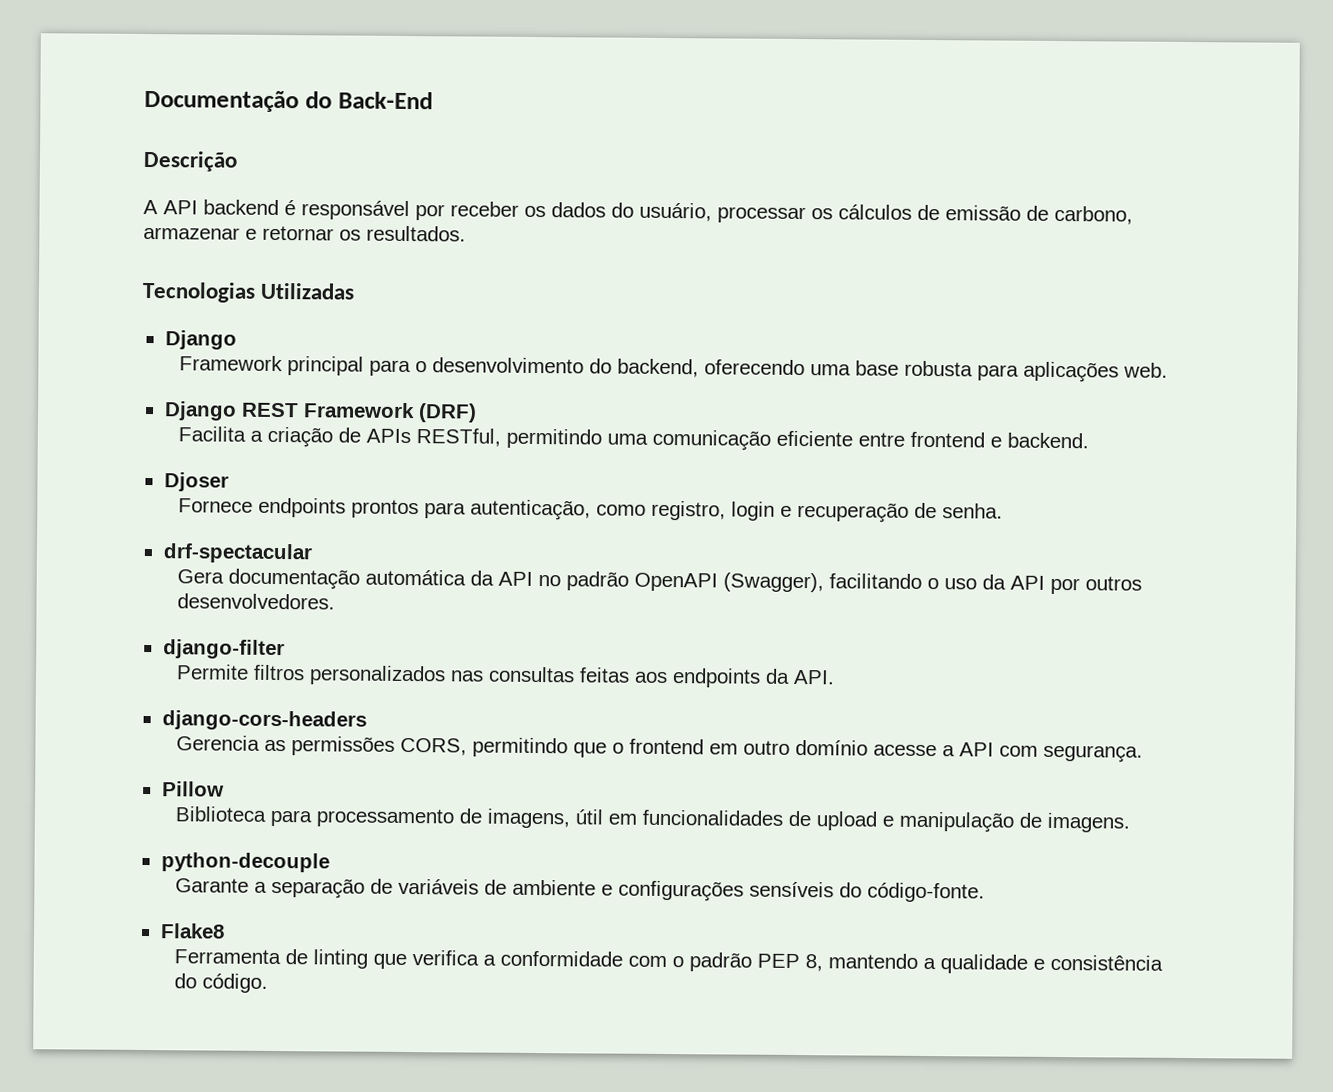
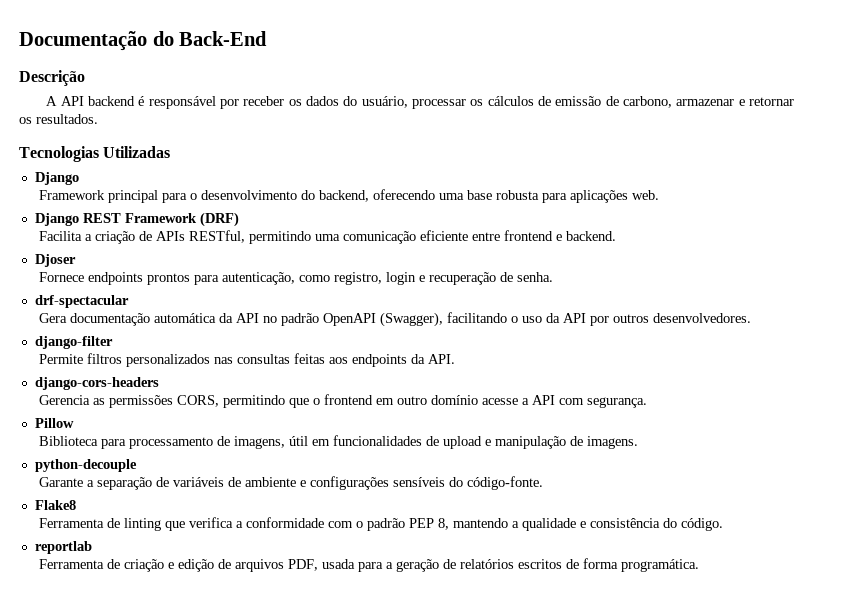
+ reportlab
+ Ferramenta de criação e edição de arquivos PDF, usada para a geração de relatórios escritos de forma programática.

